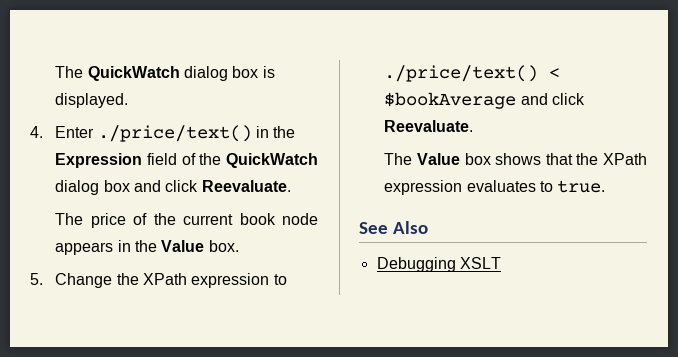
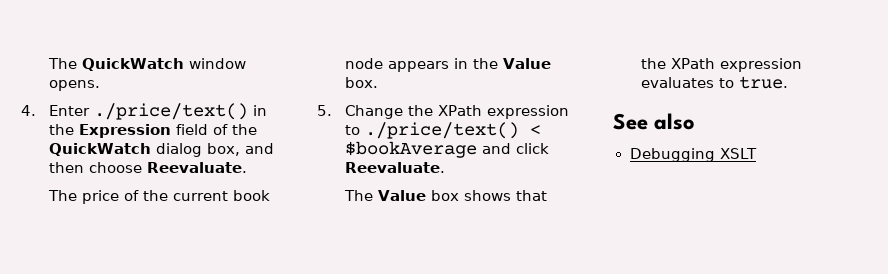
- The QuickWatch dialog box is displayed.
+ The QuickWatch window opens.
- 4. Enter ./price/text() in the Expression field of the QuickWatch dialog box and click Reevaluate.
+ 4. Enter ./price/text() in the Expression field of the QuickWatch dialog box, and then choose Reevaluate.
- See Also
+ See also

